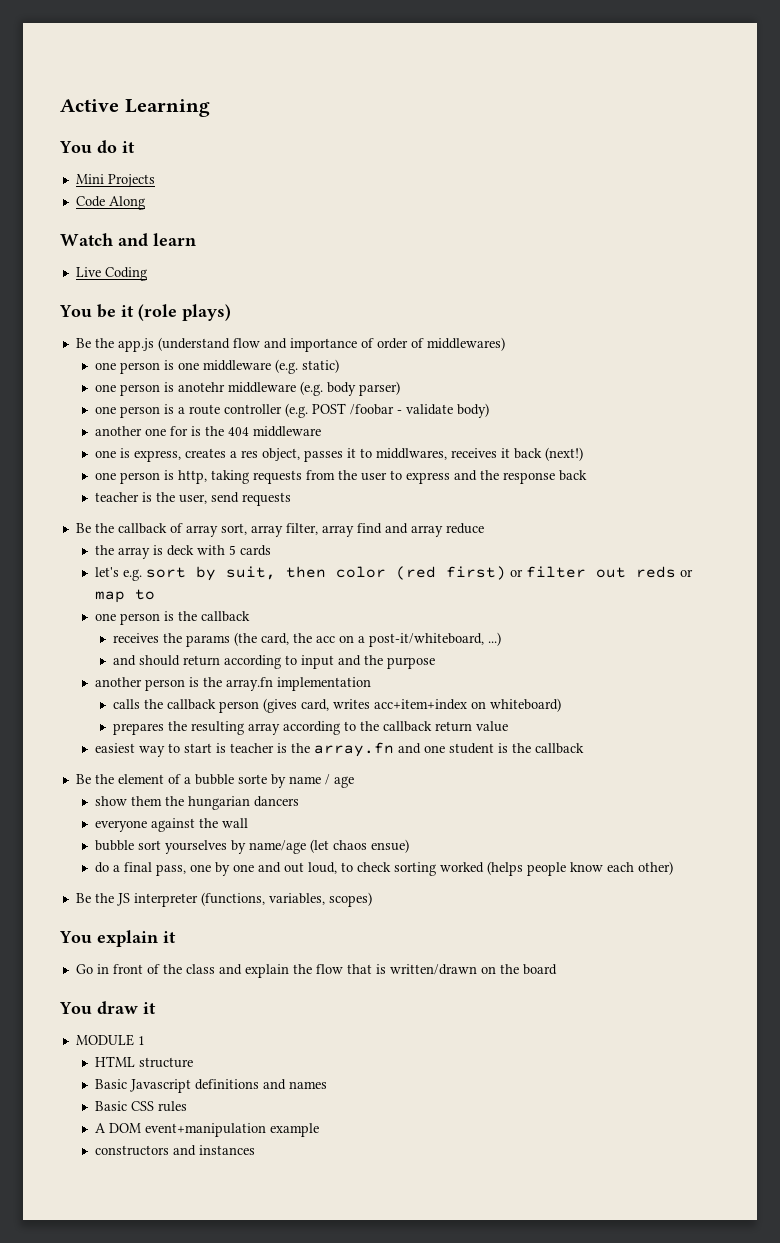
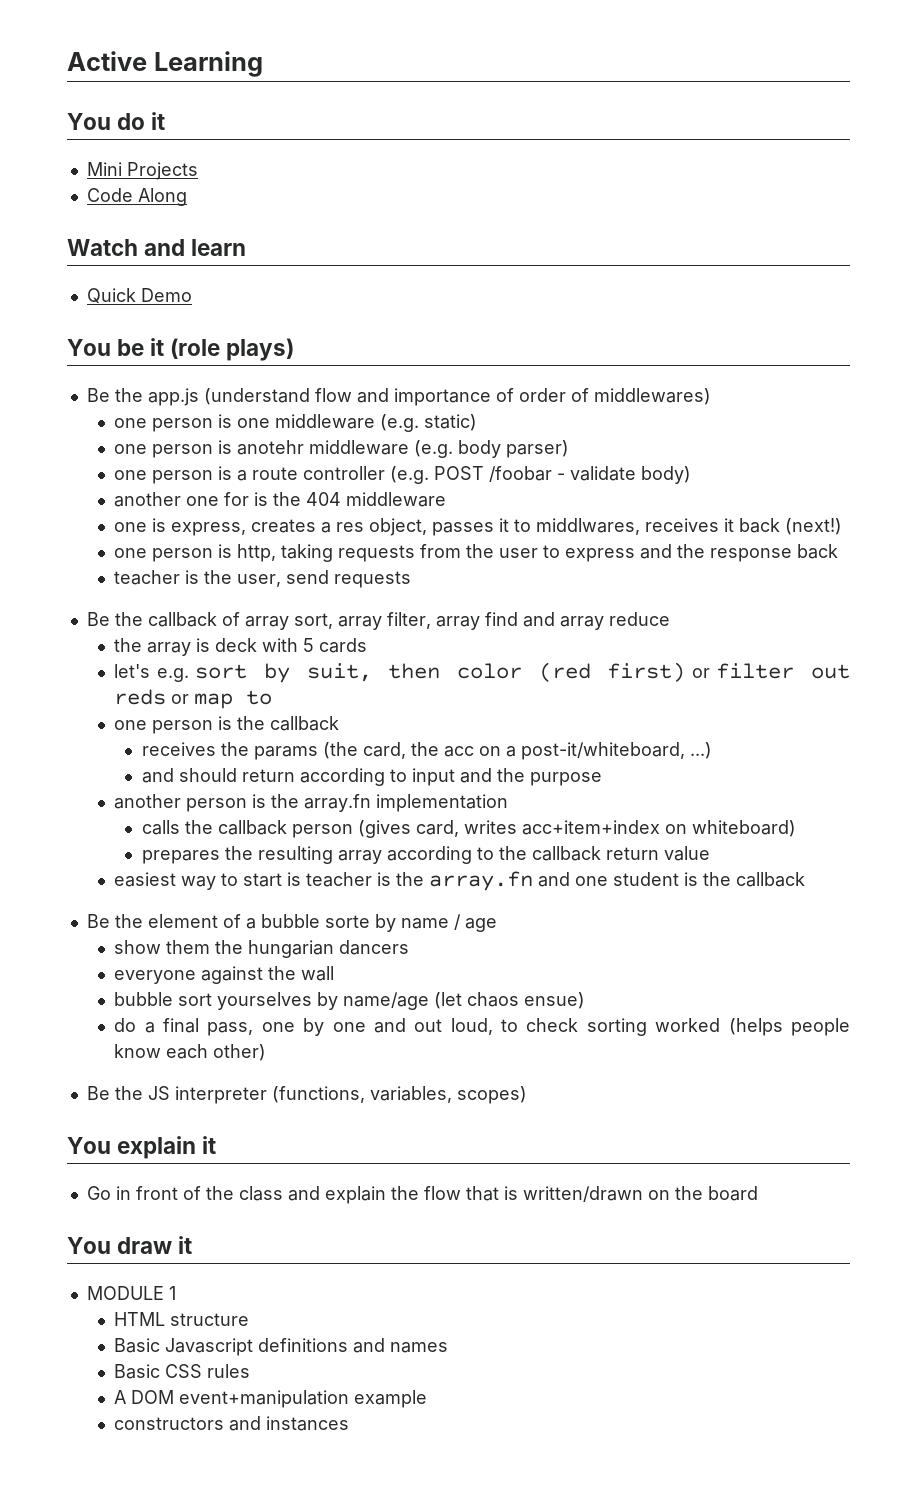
- Live Coding
+ Quick Demo

